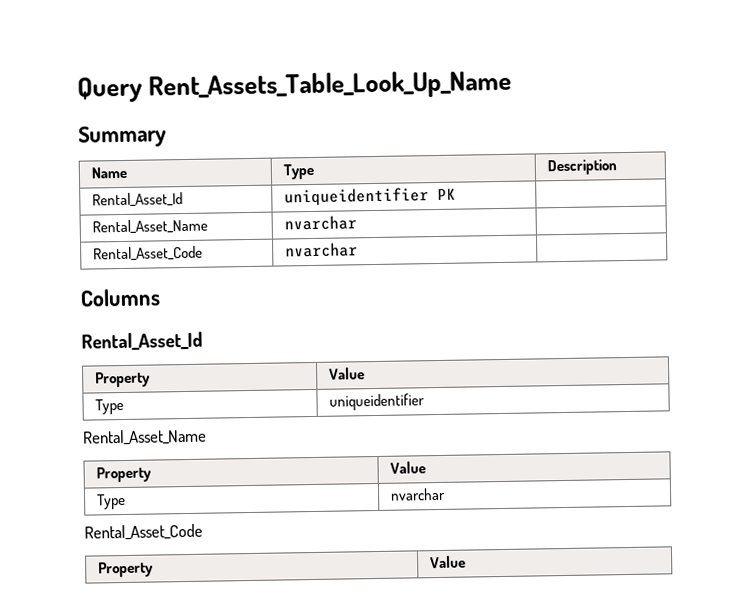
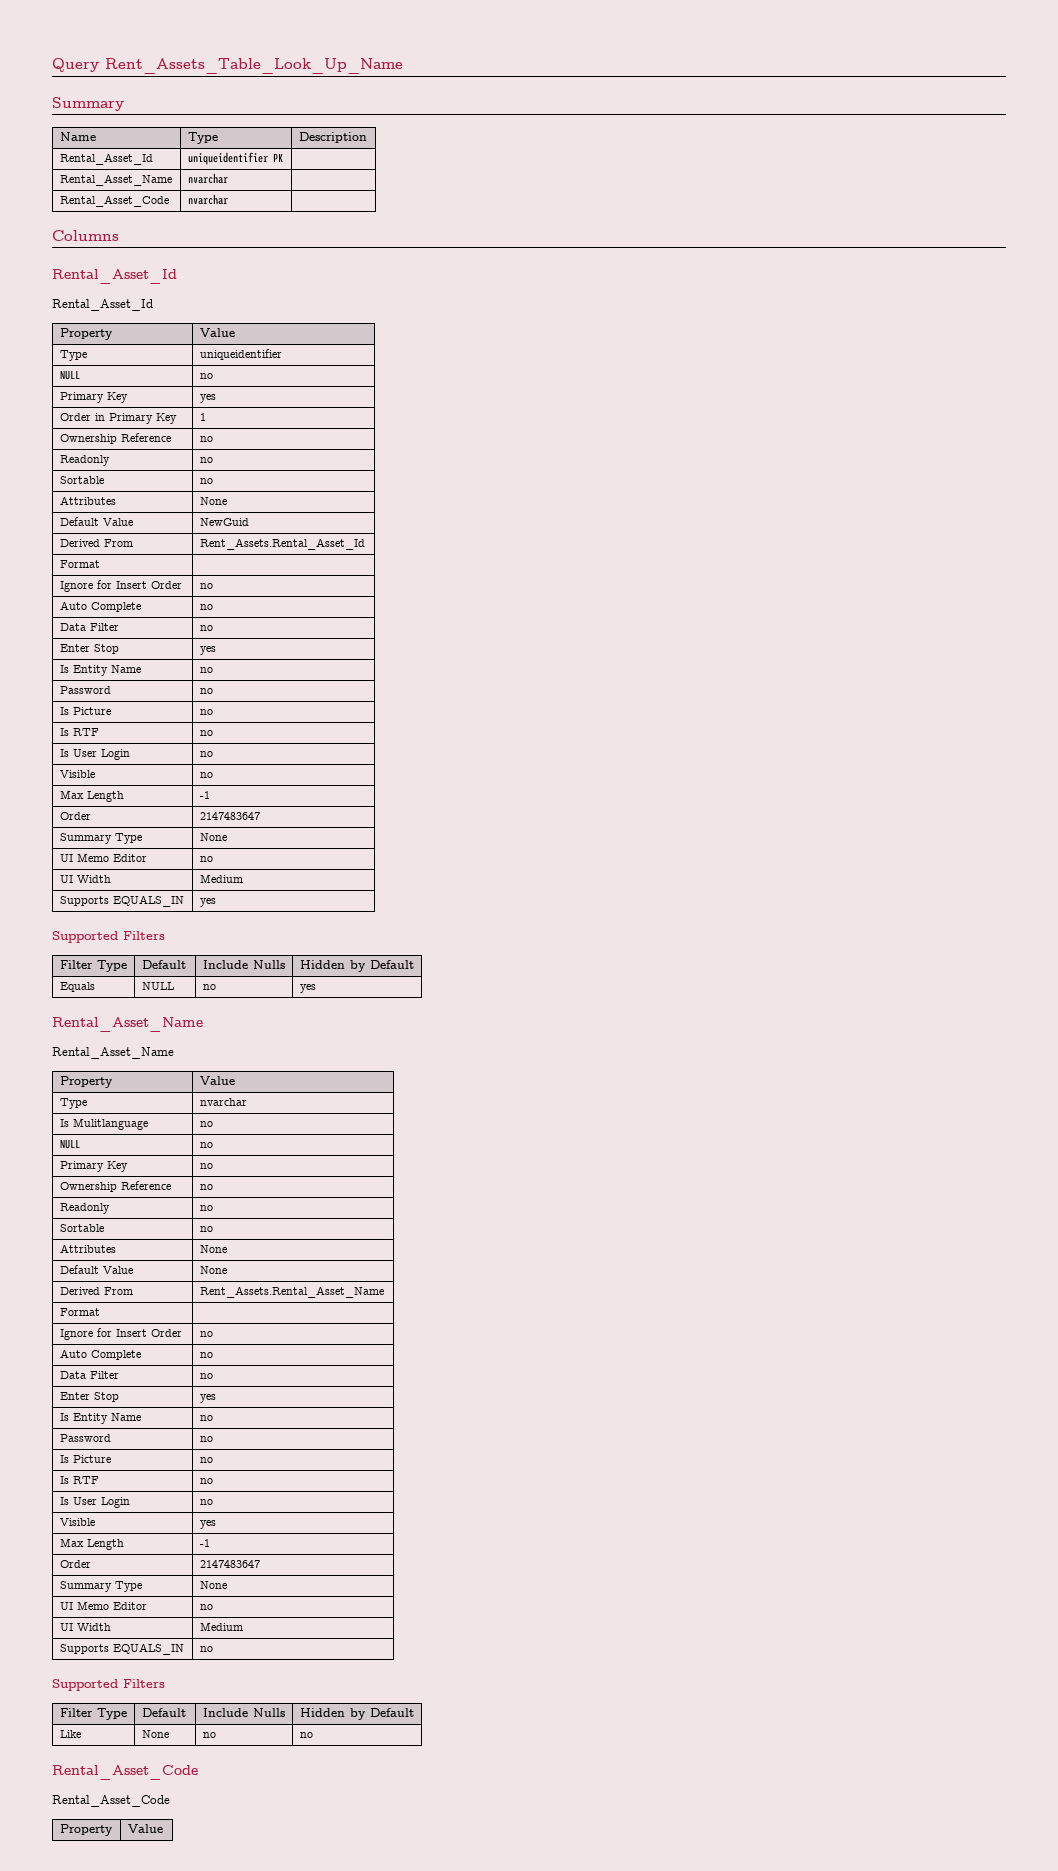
  Columns
+ Rental_Asset_Id
  Type | uniqueidentifier
+ NULL | no
+ Primary Key | yes
+ Order in Primary Key | 1
+ Ownership Reference | no
+ Readonly | no
+ Sortable | no
+ Attributes | None
+ Default Value | NewGuid
+ Derived From | Rent_Assets.Rental_Asset_Id
+ Format |
+ Ignore for Insert Order | no
+ Auto Complete | no
+ Data Filter | no
+ Enter Stop | yes
+ Is Entity Name | no
+ Password | no
+ Is Picture | no
+ Is RTF | no
+ Is User Login | no
+ Visible | no
+ Max Length | -1
+ Order | 2147483647
+ Summary Type | None
+ UI Memo Editor | no
+ UI Width | Medium
+ Supports EQUALS_IN | yes
+ Supported Filters
+ Filter Type | Default | Include Nulls | Hidden by Default
+ Equals | NULL | no | yes
+ Rental_Asset_Name
+ Is Mulitlanguage | no
+ NULL | no
+ Primary Key | no
+ Ownership Reference | no
+ Readonly | no
+ Sortable | no
+ Attributes | None
+ Default Value | None
+ Derived From | Rent_Assets.Rental_Asset_Name
+ Format |
+ Ignore for Insert Order | no
+ Auto Complete | no
+ Data Filter | no
+ Enter Stop | yes
+ Is Entity Name | no
+ Password | no
+ Is Picture | no
+ Is RTF | no
+ Is User Login | no
+ Visible | yes
+ Max Length | -1
+ Order | 2147483647
+ Summary Type | None
+ UI Memo Editor | no
+ UI Width | Medium
+ Supports EQUALS_IN | no
+ Supported Filters
+ Filter Type | Default | Include Nulls | Hidden by Default
+ Like | None | no | no
+ Rental_Asset_Code

